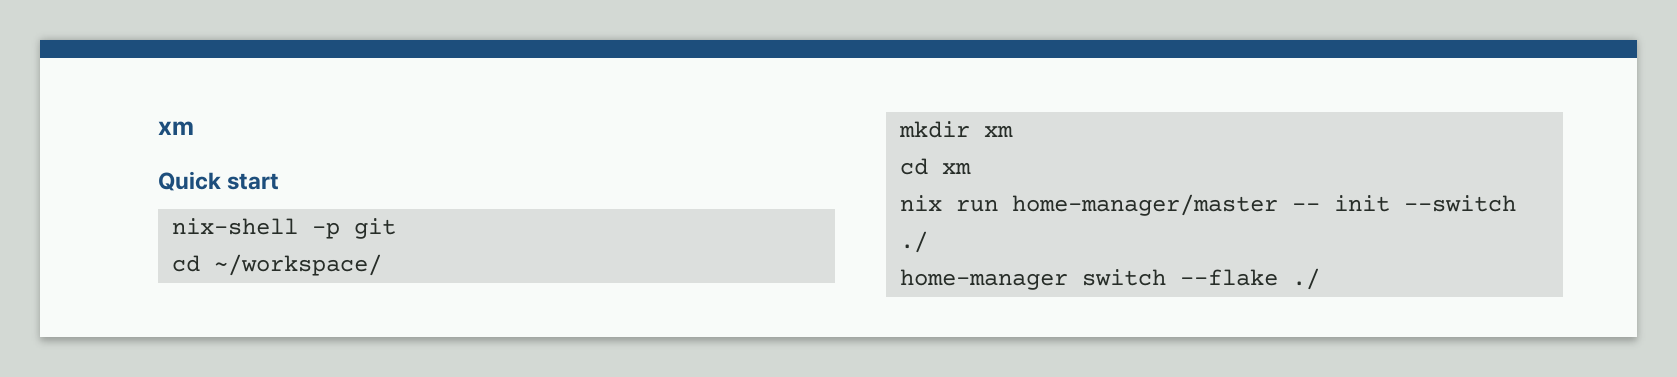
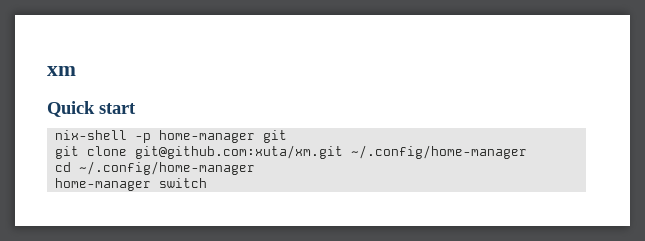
- nix-shell -p git
+ nix-shell -p home-manager git
- cd ~/workspace/
- mkdir xm
- cd xm
- nix run home-manager/master -- init --switch ./
+ git clone git@github.com:xuta/xm.git ~/.config/home-manager
+ cd ~/.config/home-manager
- home-manager switch --flake ./
+ home-manager switch

